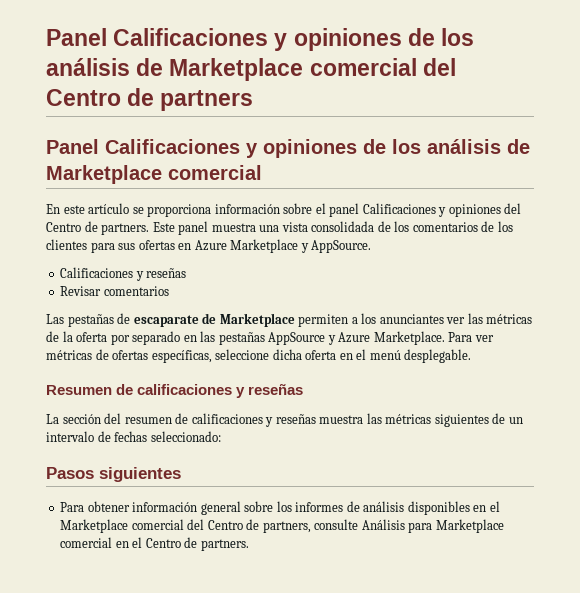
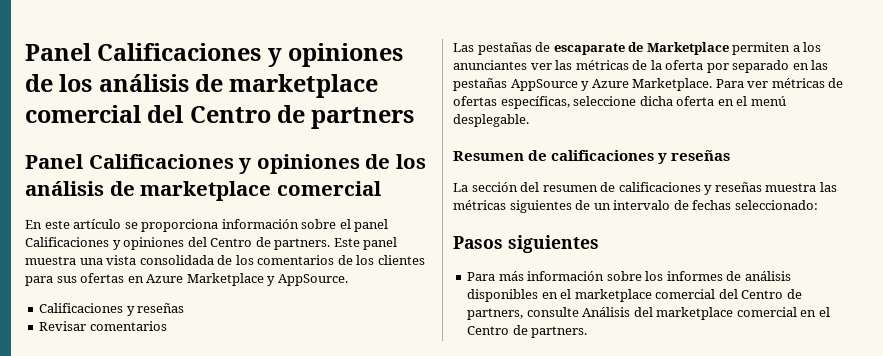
- Panel Calificaciones y opiniones de los análisis de Marketplace comercial del Centro de partners
- Panel Calificaciones y opiniones de los análisis de Marketplace comercial
+ Panel Calificaciones y opiniones de los análisis de marketplace comercial del Centro de partners
+ Panel Calificaciones y opiniones de los análisis de marketplace comercial
- Para obtener información general sobre los informes de análisis disponibles en el Marketplace comercial del Centro de partners, consulte Análisis para Marketplace comercial en el Centro de partners.
+ Para más información sobre los informes de análisis disponibles en el marketplace comercial del Centro de partners, consulte Análisis del marketplace comercial en el Centro de partners.

